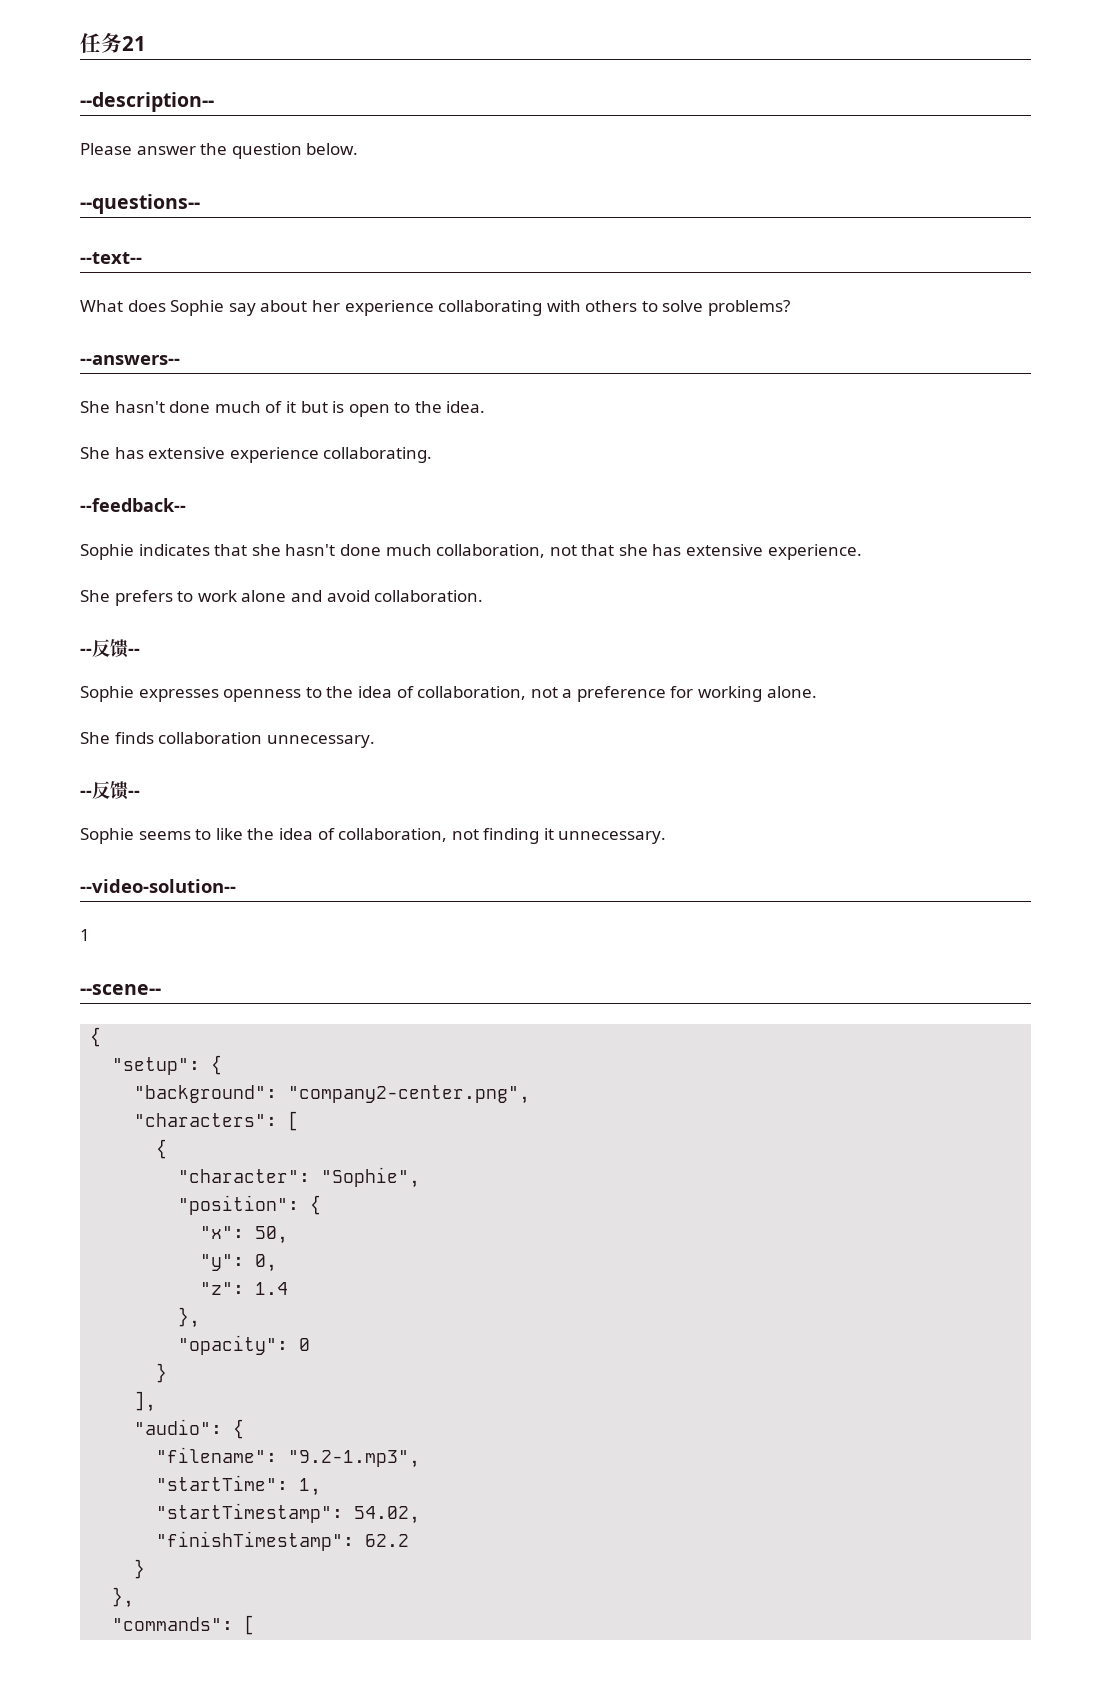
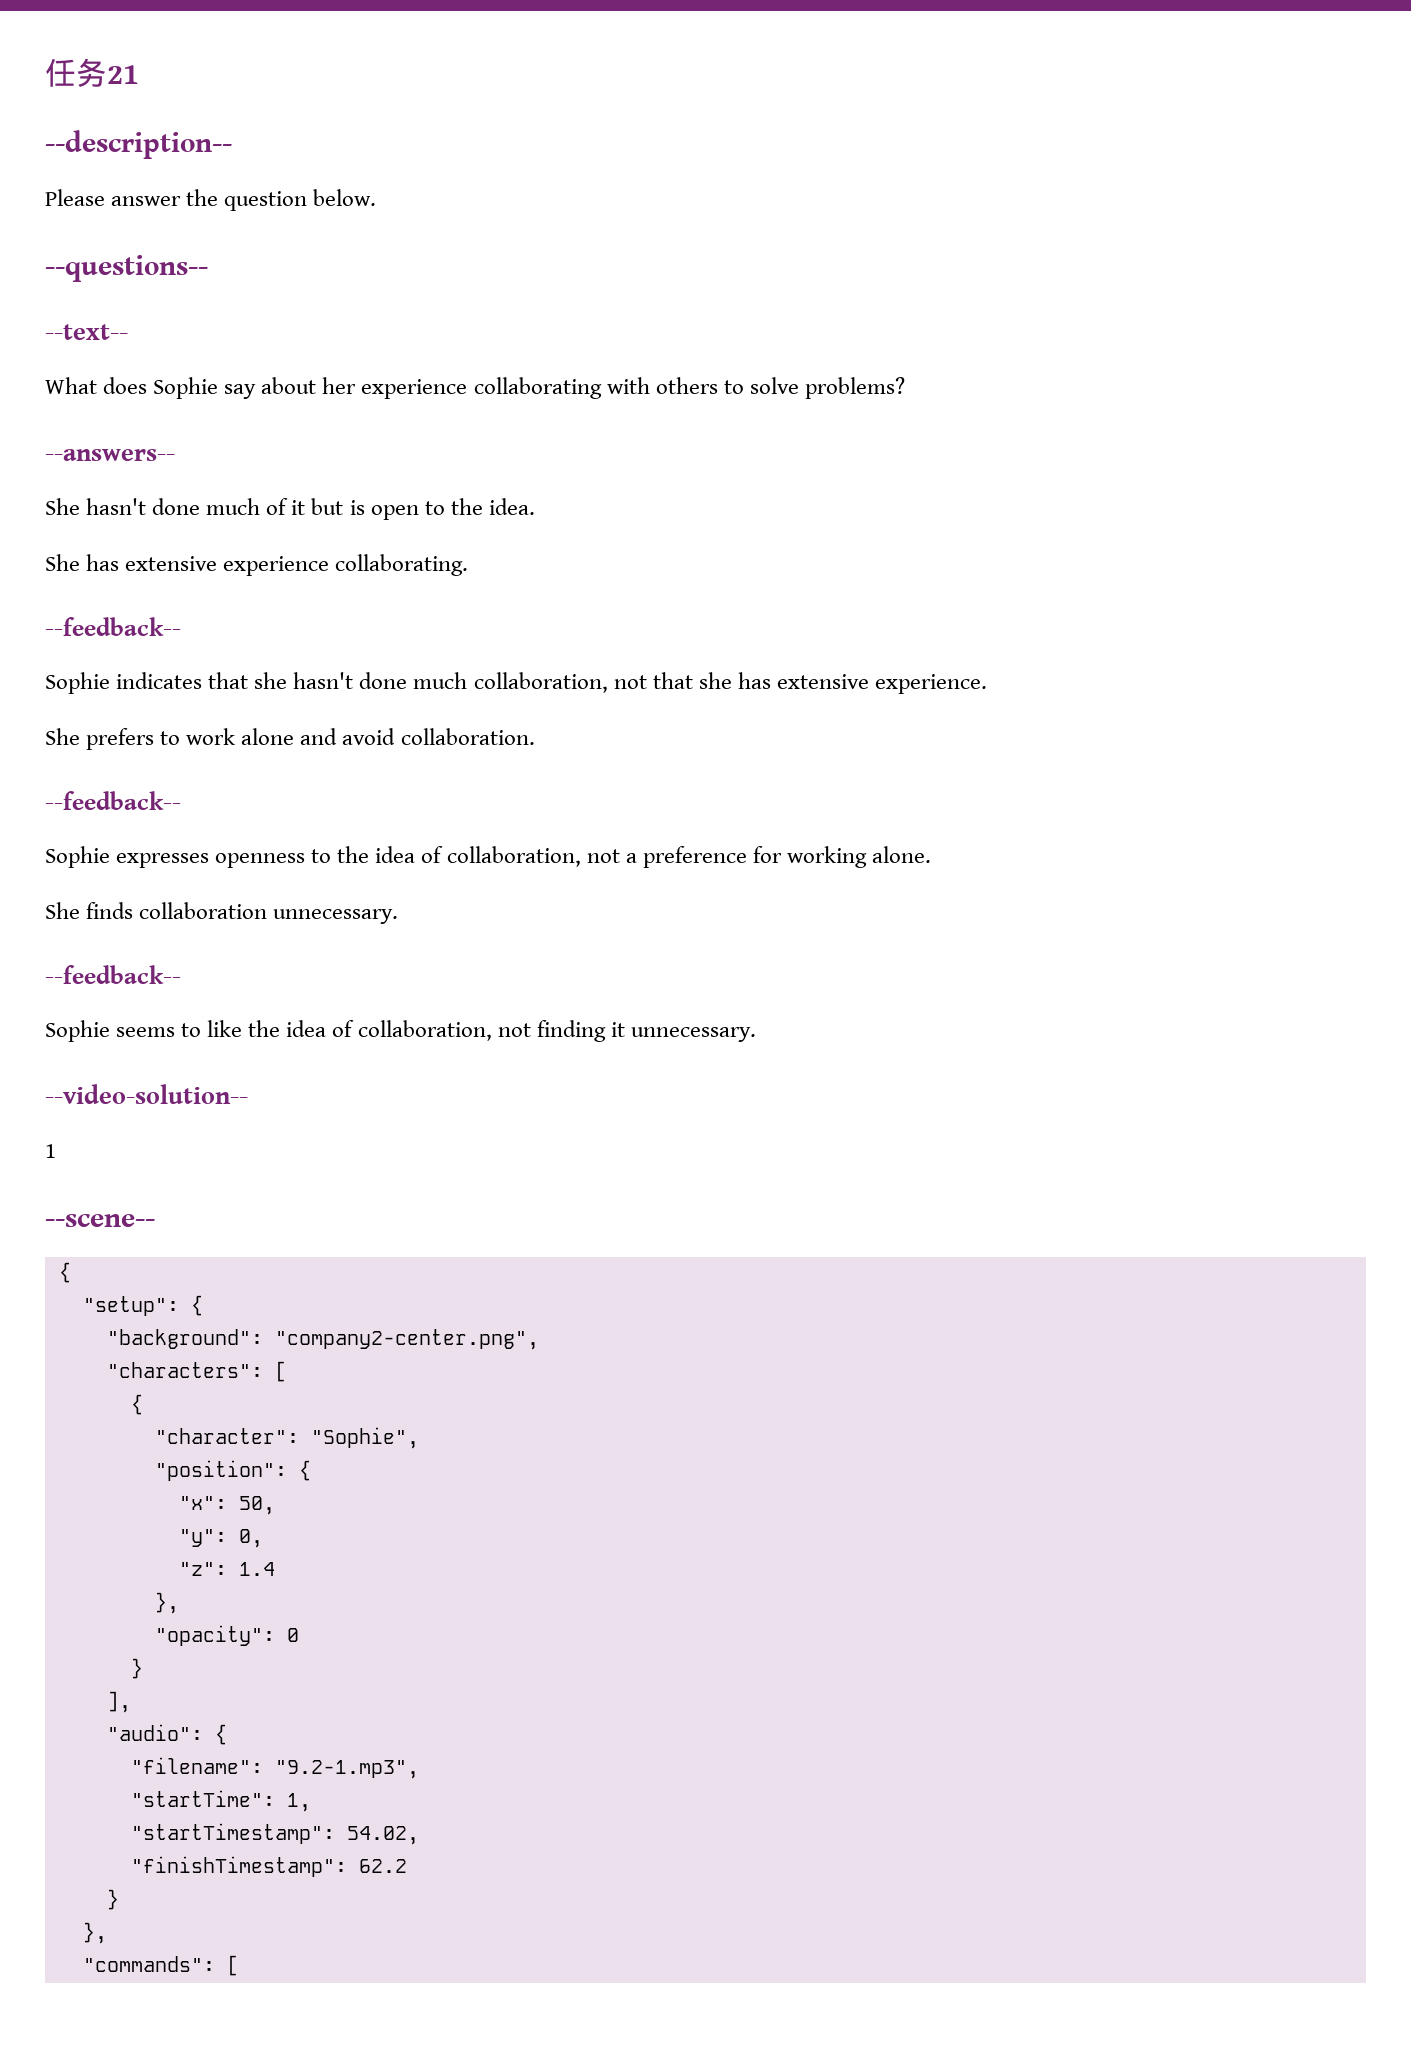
  She prefers to work alone and avoid collaboration.
- --反馈--
+ --feedback--
  She finds collaboration unnecessary.
- --反馈--
+ --feedback--

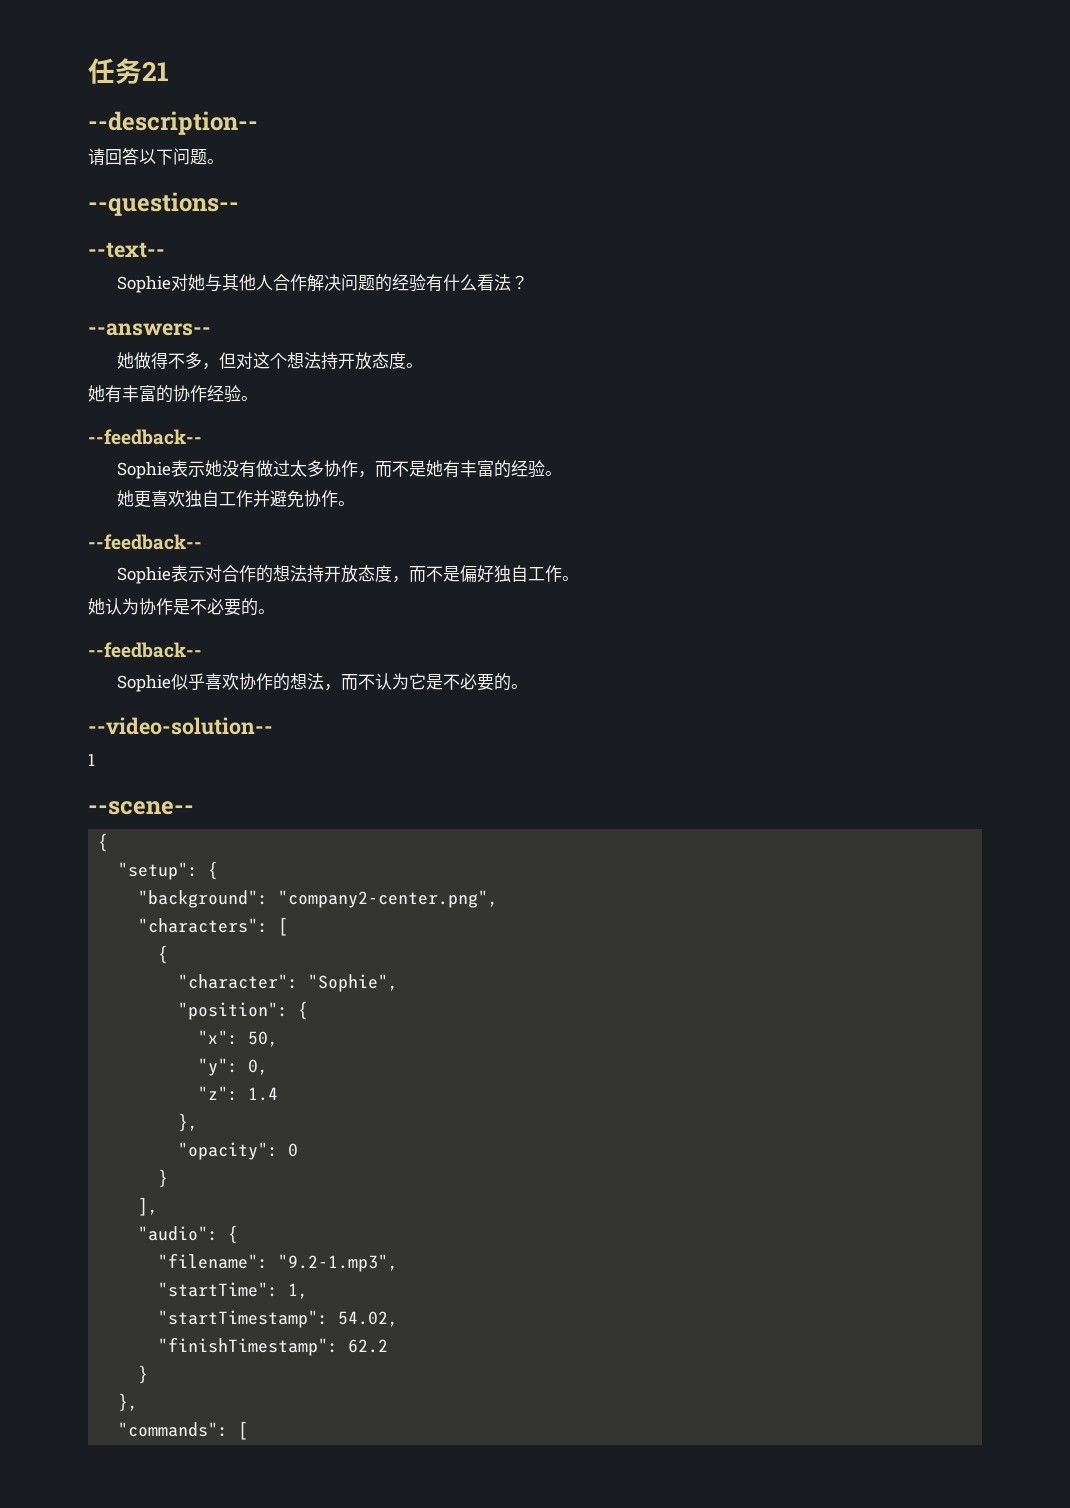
- Please answer the question below.
+ 请回答以下问题。
  --questions--
  --text--
- What does Sophie say about her experience collaborating with others to solve problems?
+ Sophie对她与其他人合作解决问题的经验有什么看法？
  --answers--
- She hasn't done much of it but is open to the idea.
- She has extensive experience collaborating.
+ 她做得不多，但对这个想法持开放态度。
+ 她有丰富的协作经验。
  --feedback--
- Sophie indicates that she hasn't done much collaboration, not that she has extensive experience.
- She prefers to work alone and avoid collaboration.
+ Sophie表示她没有做过太多协作，而不是她有丰富的经验。
+ 她更喜欢独自工作并避免协作。
  --feedback--
- Sophie expresses openness to the idea of collaboration, not a preference for working alone.
- She finds collaboration unnecessary.
+ Sophie表示对合作的想法持开放态度，而不是偏好独自工作。
+ 她认为协作是不必要的。
  --feedback--
- Sophie seems to like the idea of collaboration, not finding it unnecessary.
+ Sophie似乎喜欢协作的想法，而不认为它是不必要的。

